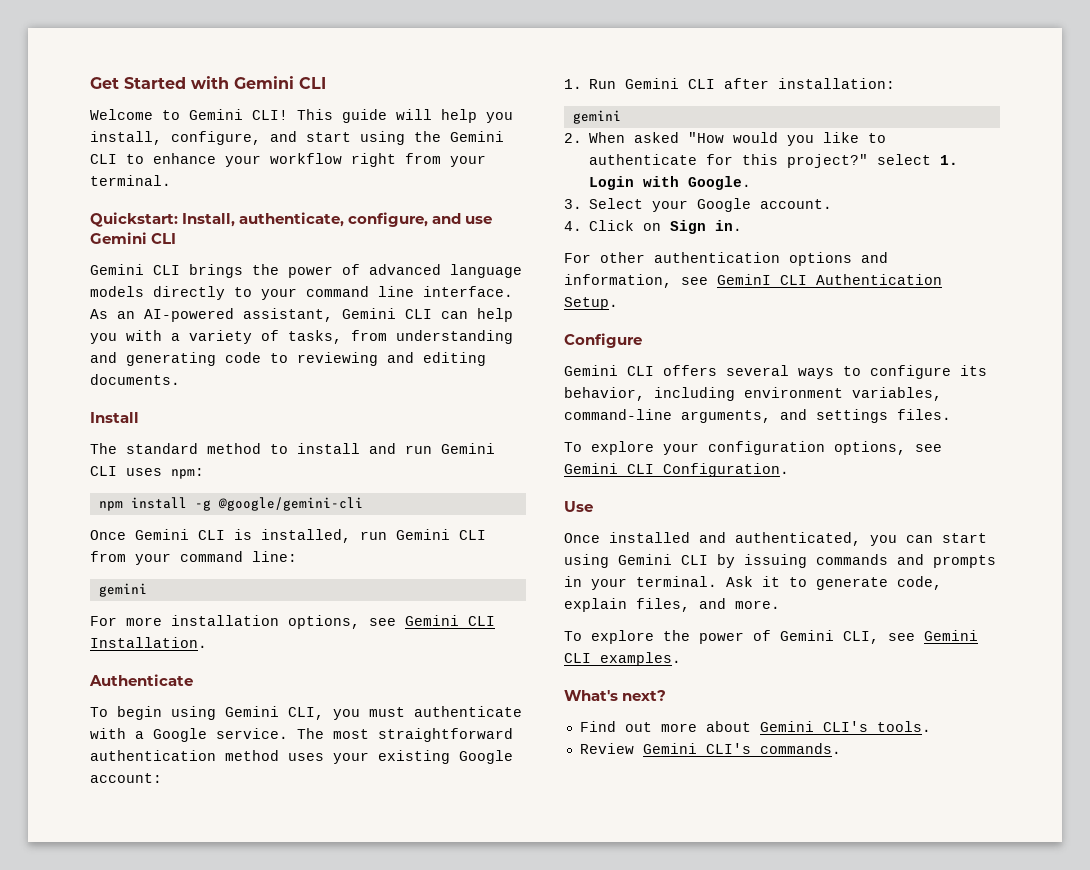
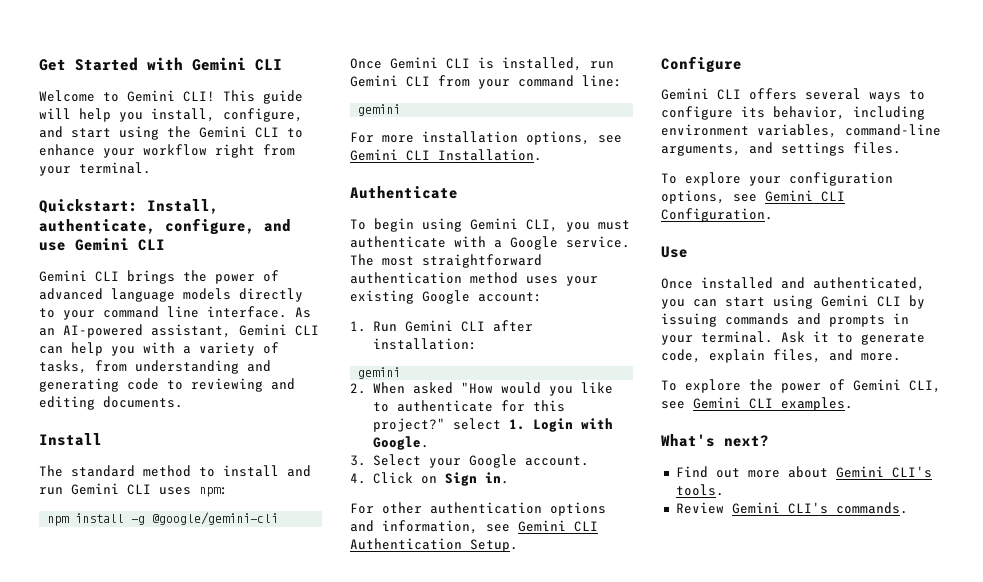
- For other authentication options and information, see GeminI CLI Authentication Setup.
+ For other authentication options and information, see Gemini CLI Authentication Setup.

